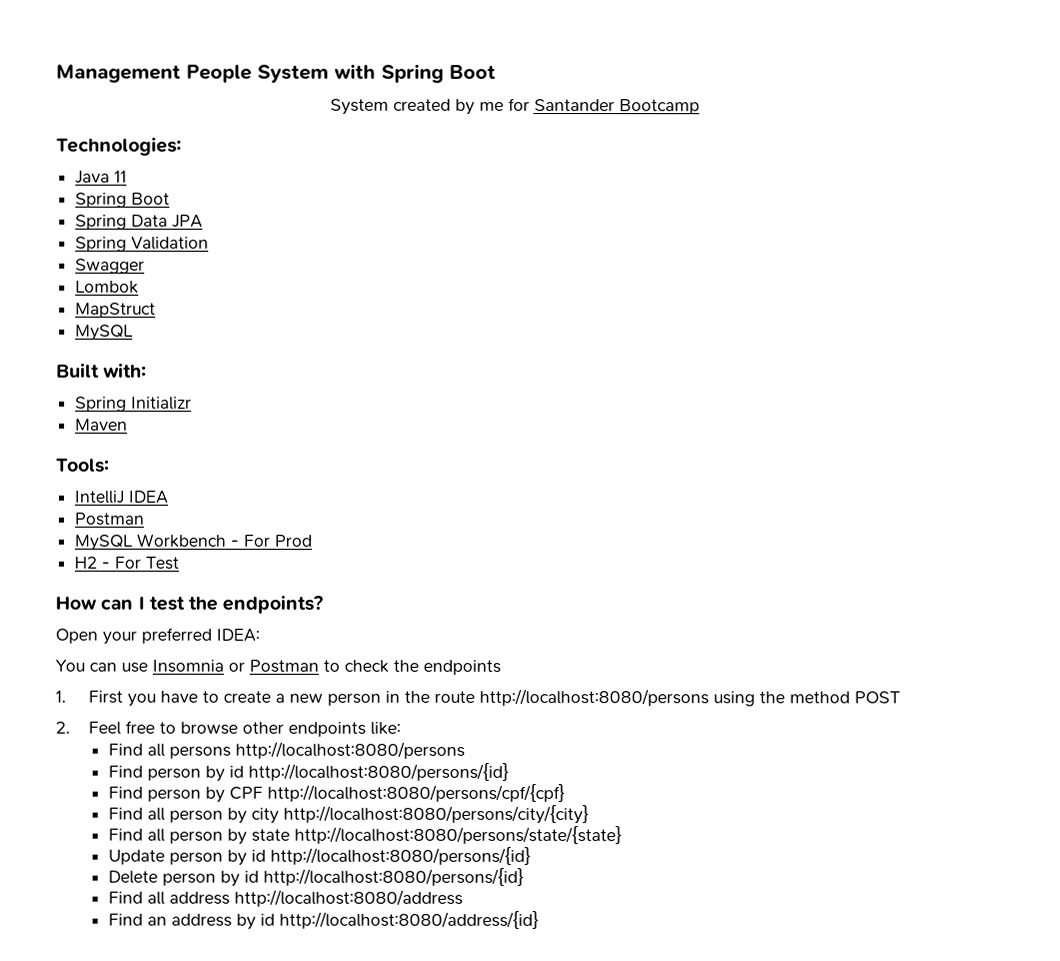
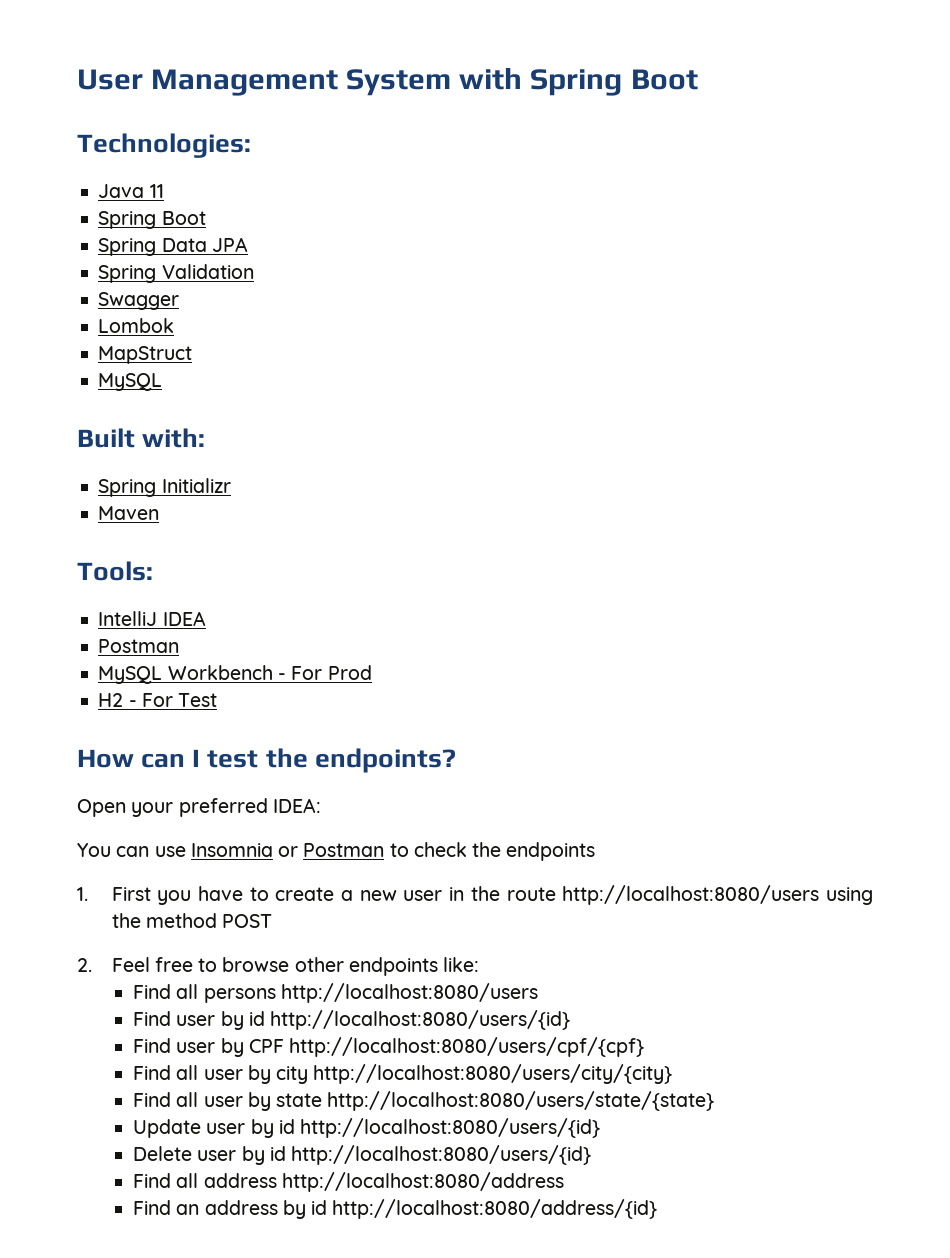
- Management People System with Spring Boot
+ User Management System with Spring Boot
- System created by me for Santander Bootcamp
- 1. First you have to create a new person in the route http://localhost:8080/persons using the method POST
+ 1. First you have to create a new user in the route http://localhost:8080/users using the method POST
- Find all persons http://localhost:8080/persons
- Find person by id http://localhost:8080/persons/{id}
- Find person by CPF http://localhost:8080/persons/cpf/{cpf}
- Find all person by city http://localhost:8080/persons/city/{city}
- Find all person by state http://localhost:8080/persons/state/{state}
+ Find all persons http://localhost:8080/users
+ Find user by id http://localhost:8080/users/{id}
+ Find user by CPF http://localhost:8080/users/cpf/{cpf}
+ Find all user by city http://localhost:8080/users/city/{city}
+ Find all user by state http://localhost:8080/users/state/{state}
- Update person by id http://localhost:8080/persons/{id}
+ Update user by id http://localhost:8080/users/{id}
- Delete person by id http://localhost:8080/persons/{id}
+ Delete user by id http://localhost:8080/users/{id}

